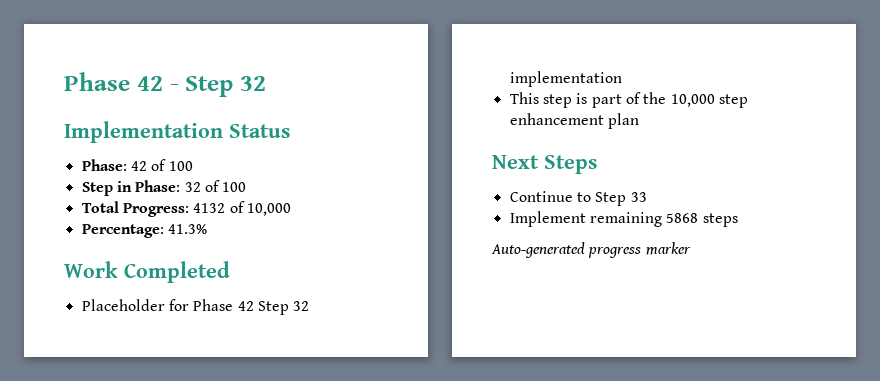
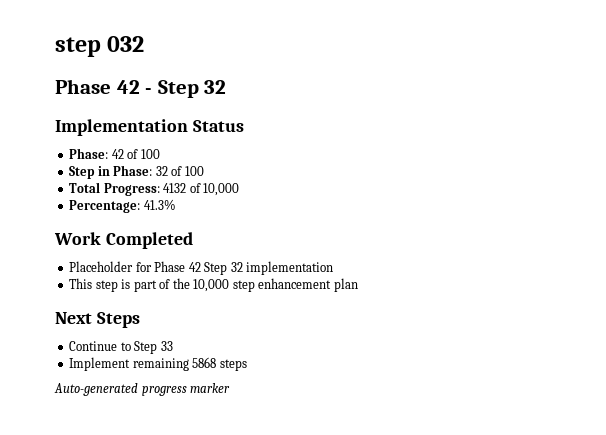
+ step 032

